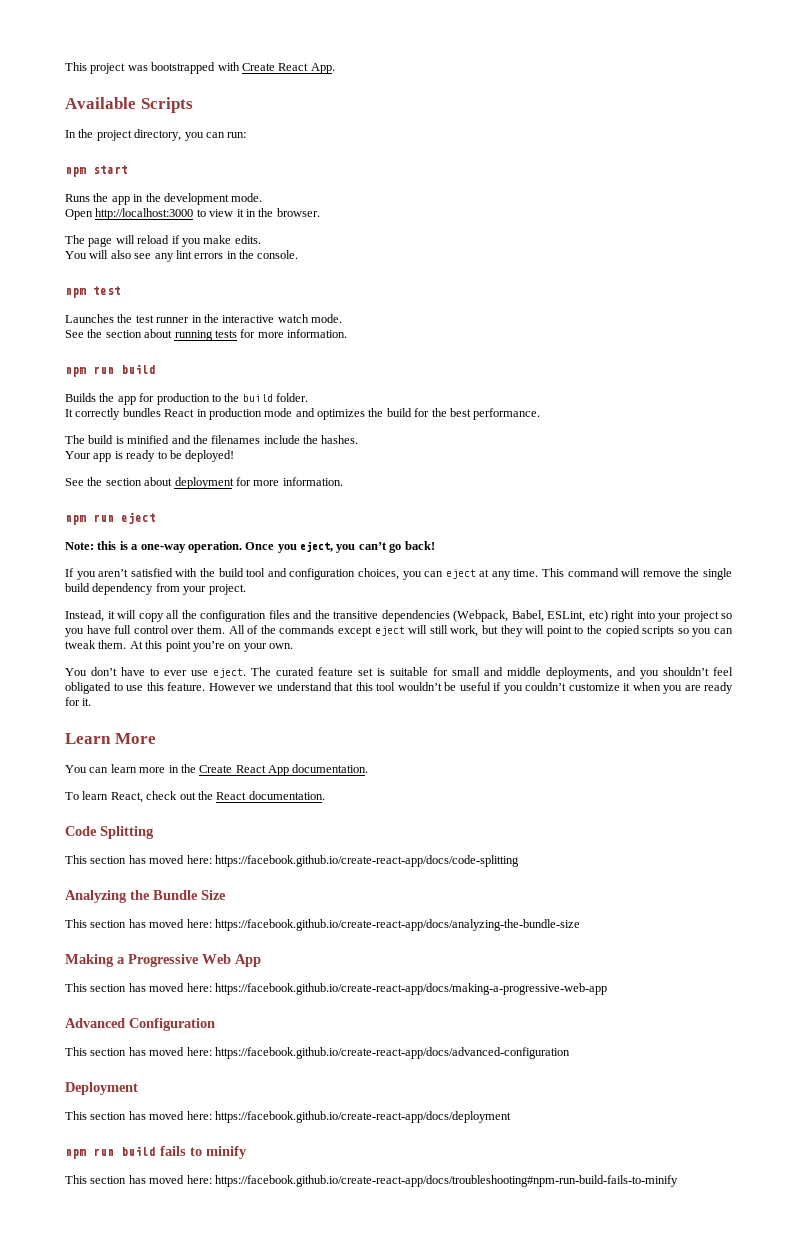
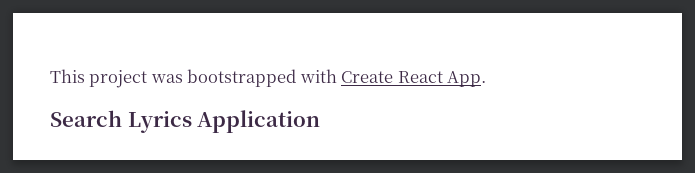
- Available Scripts
- In the project directory, you can run:
- npm start
- Runs the app in the development mode.
- Open http://localhost:3000 to view it in the browser.
- The page will reload if you make edits.
- You will also see any lint errors in the console.
- npm test
- Launches the test runner in the interactive watch mode.
- See the section about running tests for more information.
- npm run build
- Builds the app for production to the build folder.
- It correctly bundles React in production mode and optimizes the build for the best performance.
- The build is minified and the filenames include the hashes.
- Your app is ready to be deployed!
- See the section about deployment for more information.
- npm run eject
- Note: this is a one-way operation. Once you eject, you can’t go back!
- If you aren’t satisfied with the build tool and configuration choices, you can eject at any time. This command will remove the single build dependency from your project.
- Instead, it will copy all the configuration files and the transitive dependencies (Webpack, Babel, ESLint, etc) right into your project so you have full control over them. All of the commands except eject will still work, but they will point to the copied scripts so you can tweak them. At this point you’re on your own.
- You don’t have to ever use eject. The curated feature set is suitable for small and middle deployments, and you shouldn’t feel obligated to use this feature. However we understand that this tool wouldn’t be useful if you couldn’t customize it when you are ready for it.
- Learn More
- You can learn more in the Create React App documentation.
- To learn React, check out the React documentation.
- Code Splitting
- This section has moved here: https://facebook.github.io/create-react-app/docs/code-splitting
- Analyzing the Bundle Size
- This section has moved here: https://facebook.github.io/create-react-app/docs/analyzing-the-bundle-size
- Making a Progressive Web App
- This section has moved here: https://facebook.github.io/create-react-app/docs/making-a-progressive-web-app
- Advanced Configuration
- This section has moved here: https://facebook.github.io/create-react-app/docs/advanced-configuration
- Deployment
- This section has moved here: https://facebook.github.io/create-react-app/docs/deployment
- npm run build fails to minify
- This section has moved here: https://facebook.github.io/create-react-app/docs/troubleshooting#npm-run-build-fails-to-minify
+ Search Lyrics Application

